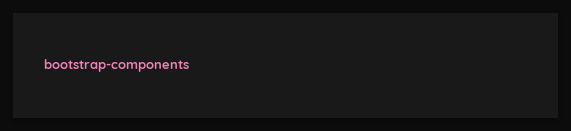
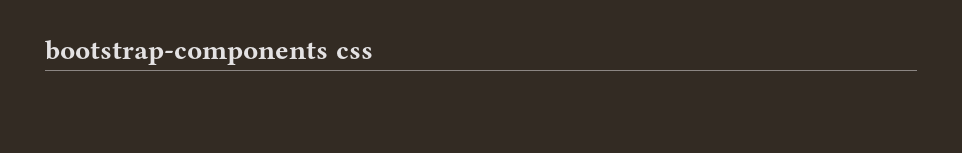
- bootstrap-components
+ bootstrap-components css

